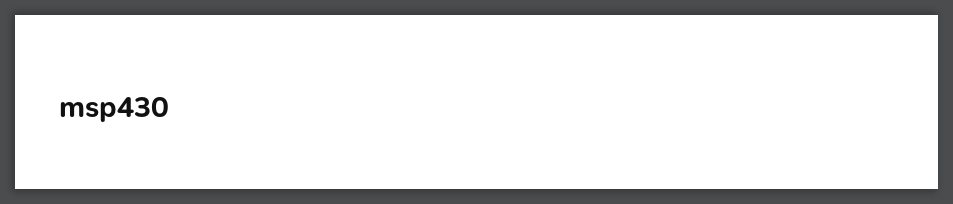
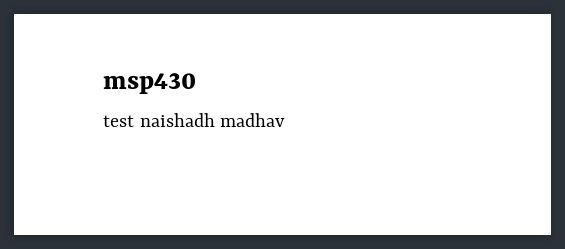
+ test naishadh madhav

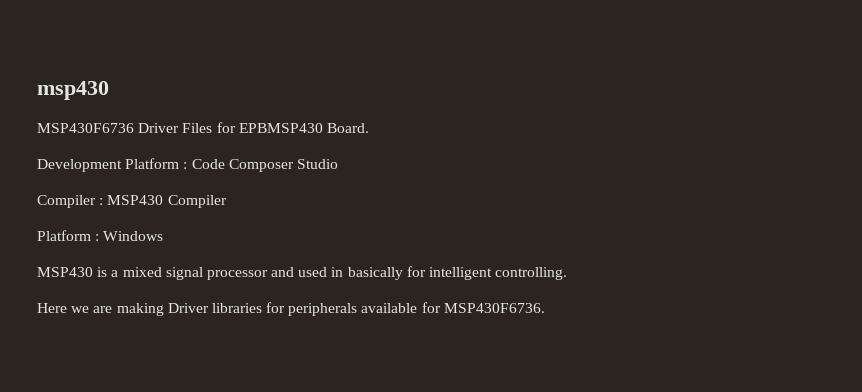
- test naishadh madhav
+ MSP430F6736 Driver Files for EPBMSP430 Board.
+ Development Platform : Code Composer Studio
+ Compiler : MSP430 Compiler
+ Platform : Windows
+ MSP430 is a mixed signal processor and used in basically for intelligent controlling.
+ Here we are making Driver libraries for peripherals available for MSP430F6736.

